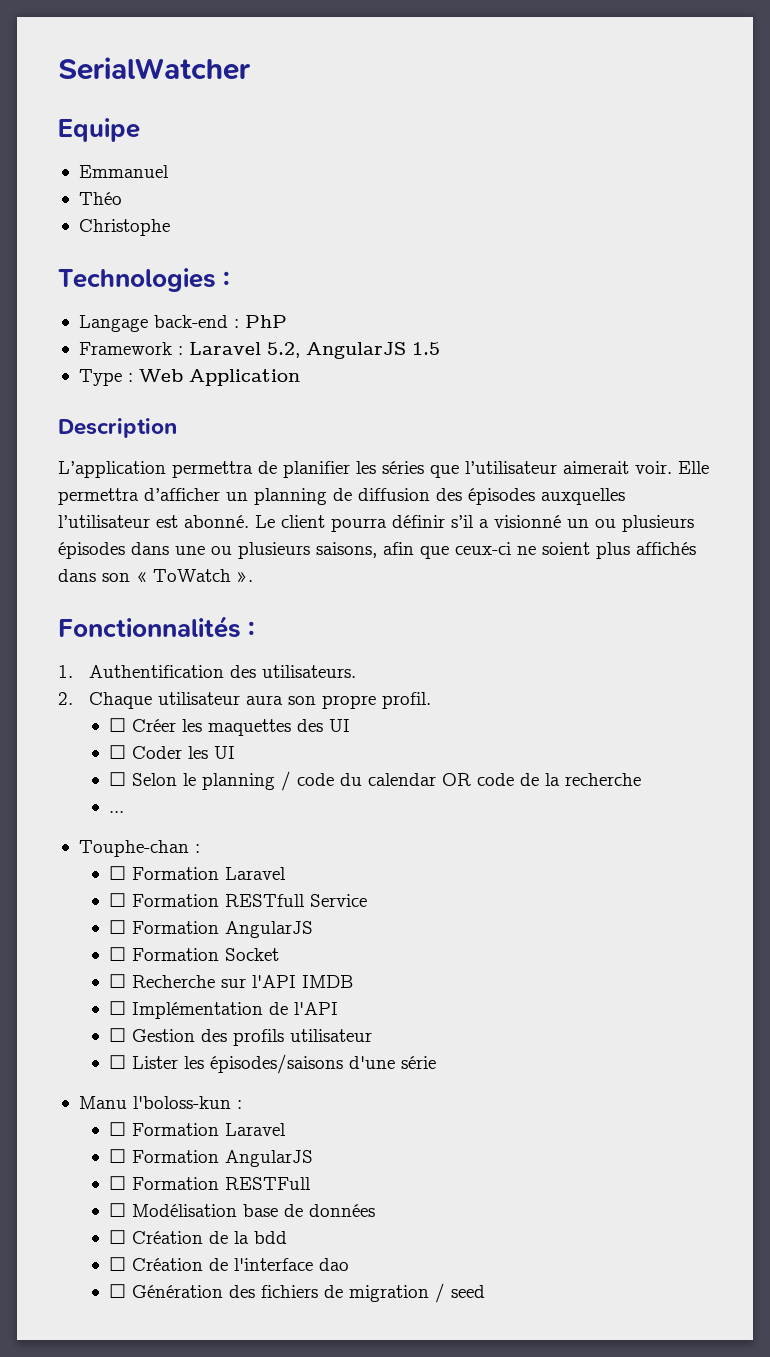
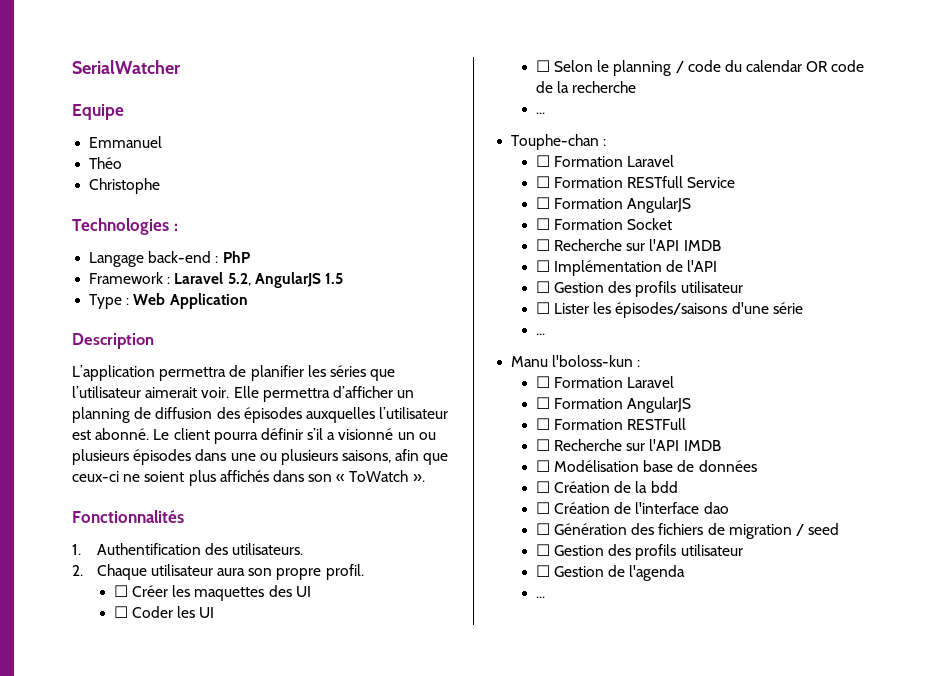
- Fonctionnalités :
+ Fonctionnalités
  ☐ Lister les épisodes/saisons d'une série
+ ...
  ☐ Formation RESTFull
+ ☐ Recherche sur l'API IMDB
  ☐ Génération des fichiers de migration / seed
+ ☐ Gestion des profils utilisateur
+ ☐ Gestion de l'agenda
+ ...

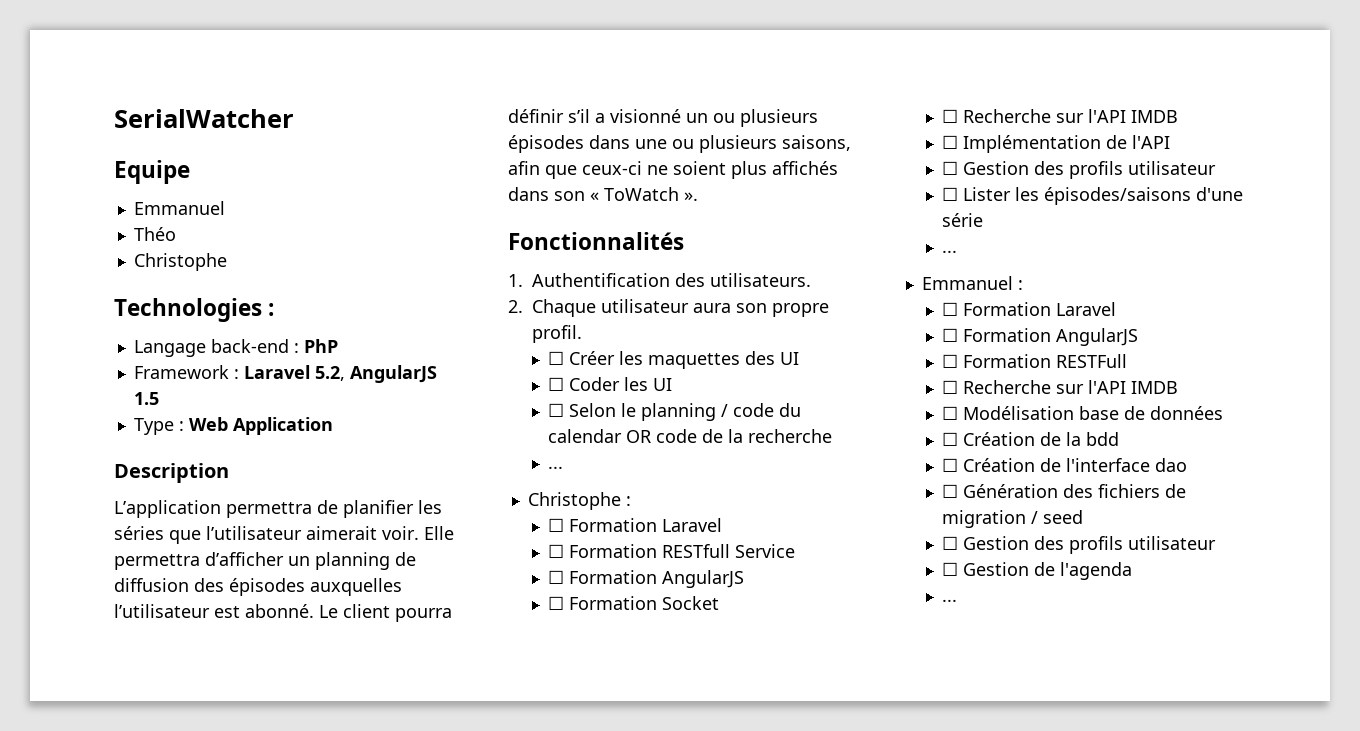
- Touphe-chan :
+ Christophe :
- Manu l'boloss-kun :
+ Emmanuel :

